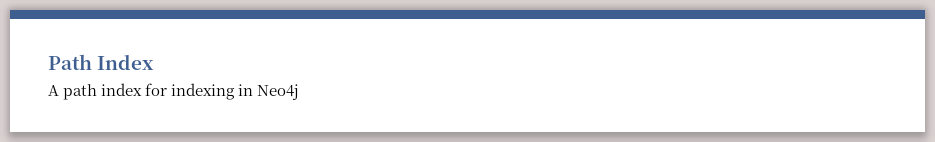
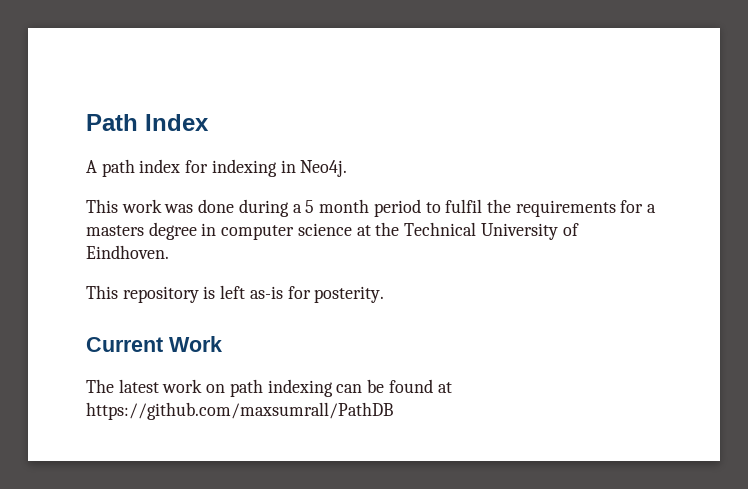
- A path index for indexing in Neo4j
+ A path index for indexing in Neo4j.
+ This work was done during a 5 month period to fulfil the requirements for a masters degree in computer science at the Technical University of Eindhoven.
+ This repository is left as-is for posterity.
+ Current Work
+ The latest work on path indexing can be found at https://github.com/maxsumrall/PathDB

